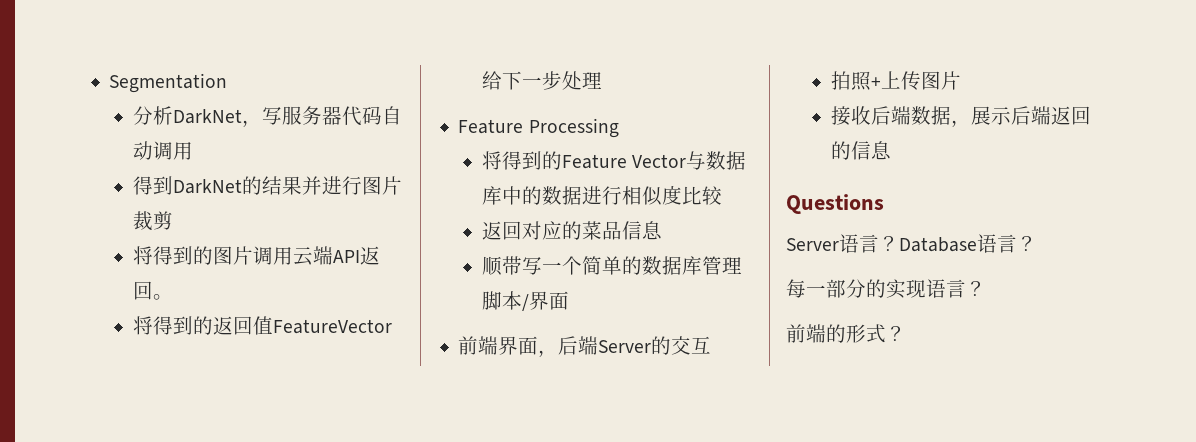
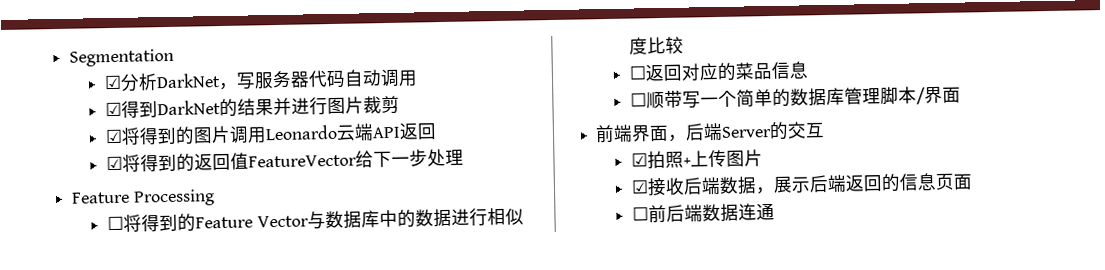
- 分析DarkNet，写服务器代码自动调用
+ ☑分析DarkNet，写服务器代码自动调用
- 得到DarkNet的结果并进行图片裁剪
+ ☑得到DarkNet的结果并进行图片裁剪
- 将得到的图片调用云端API返回。
- 将得到的返回值FeatureVector给下一步处理
+ ☑将得到的图片调用Leonardo云端API返回
+ ☑将得到的返回值FeatureVector给下一步处理
- 将得到的Feature Vector与数据库中的数据进行相似度比较
+ ☐将得到的Feature Vector与数据库中的数据进行相似度比较
- 返回对应的菜品信息
+ ☐返回对应的菜品信息
- 顺带写一个简单的数据库管理脚本/界面
+ ☐顺带写一个简单的数据库管理脚本/界面
- 拍照+上传图片
+ ☑拍照+上传图片
- 接收后端数据，展示后端返回的信息
- Questions
- Server语言？Database语言？
- 每一部分的实现语言？
- 前端的形式？
+ ☑接收后端数据，展示后端返回的信息页面
+ ☐前后端数据连通

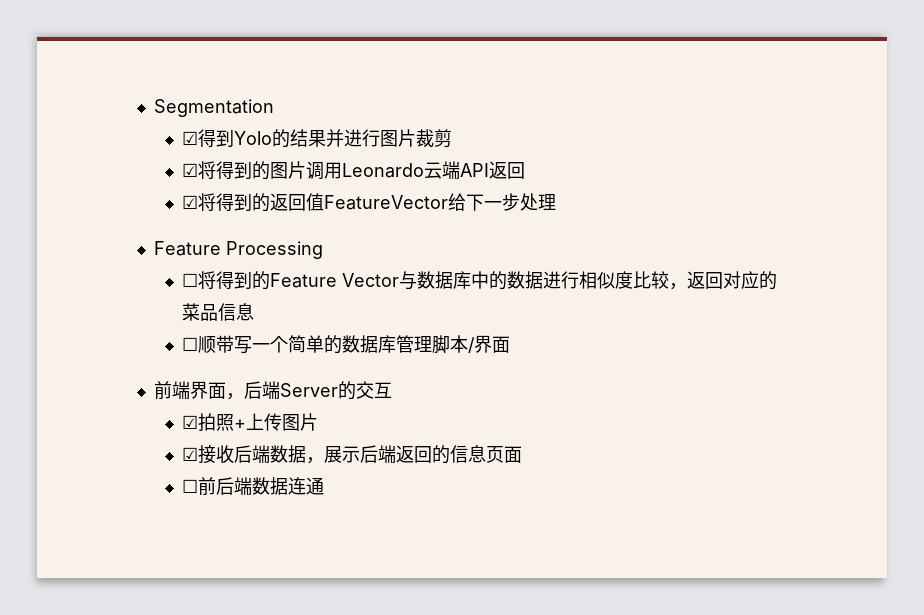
- ☑分析DarkNet，写服务器代码自动调用
- ☑得到DarkNet的结果并进行图片裁剪
+ ☑得到Yolo的结果并进行图片裁剪
- ☐将得到的Feature Vector与数据库中的数据进行相似度比较
- ☐返回对应的菜品信息
+ ☐将得到的Feature Vector与数据库中的数据进行相似度比较，返回对应的菜品信息

